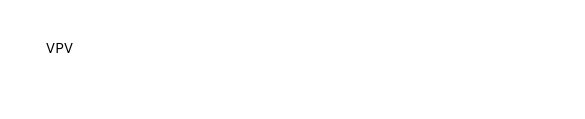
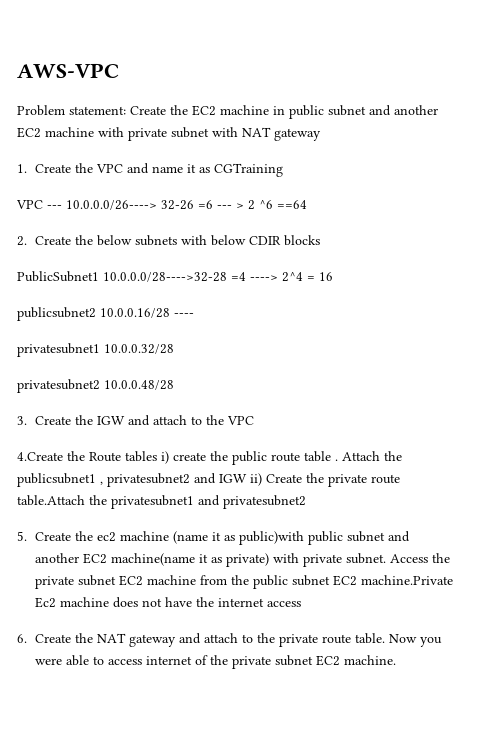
- VPV
+ AWS-VPC
+ Problem statement: Create the EC2 machine in public subnet and another EC2 machine with private subnet with NAT gateway
+ 1. Create the VPC and name it as CGTraining
+ VPC --- 10.0.0.0/26----> 32-26 =6 --- > 2 ^6 ==64
+ 2. Create the below subnets with below CDIR blocks
+ PublicSubnet1 10.0.0.0/28---->32-28 =4 ----> 2^4 = 16
+ publicsubnet2 10.0.0.16/28 ----
+ privatesubnet1 10.0.0.32/28
+ privatesubnet2 10.0.0.48/28
+ 3. Create the IGW and attach to the VPC
+ 4.Create the Route tables i) create the public route table . Attach the publicsubnet1 , privatesubnet2 and IGW ii) Create the private route table.Attach the privatesubnet1 and privatesubnet2
+ 5. Create the ec2 machine (name it as public)with public subnet and another EC2 machine(name it as private) with private subnet. Access the private subnet EC2 machine from the public subnet EC2 machine.Private Ec2 machine does not have the internet access
+ 6. Create the NAT gateway and attach to the private route table. Now you were able to access internet of the private subnet EC2 machine.

